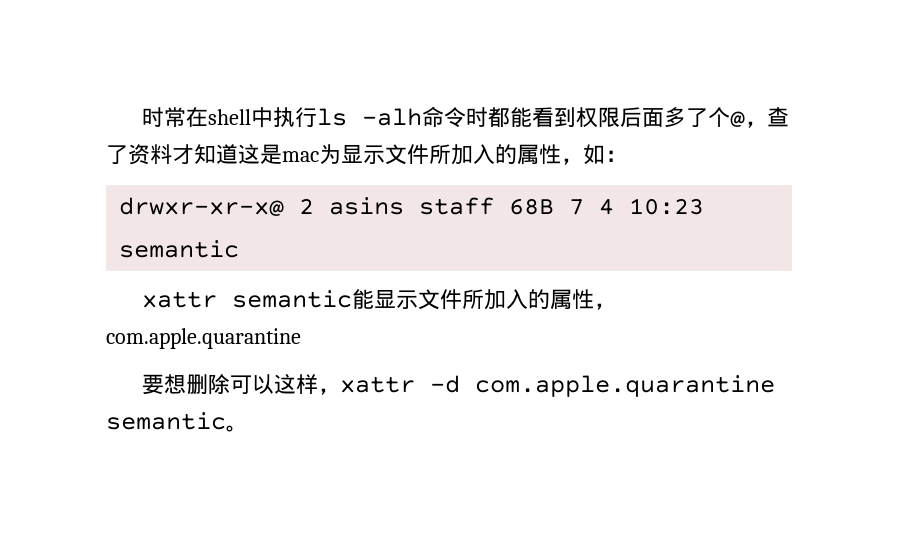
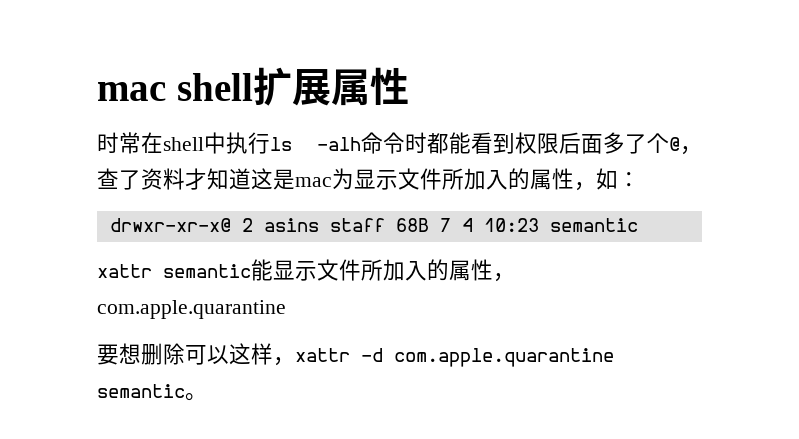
+ mac shell扩展属性

